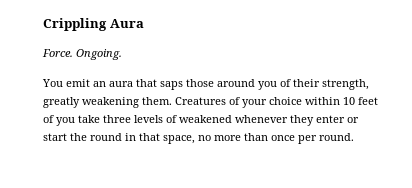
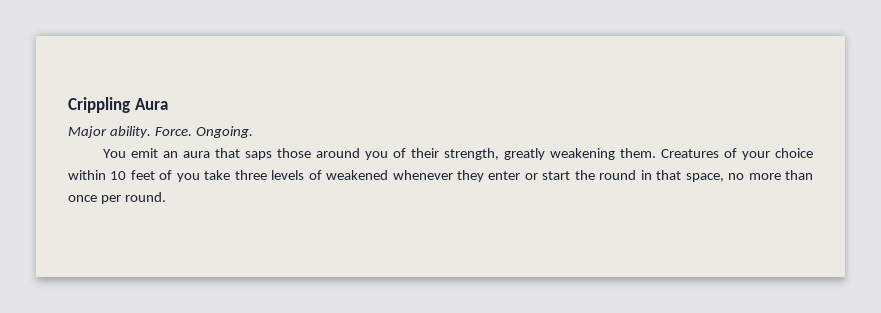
+ Major ability.

